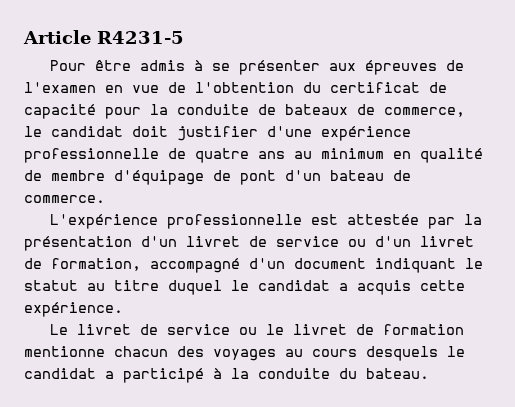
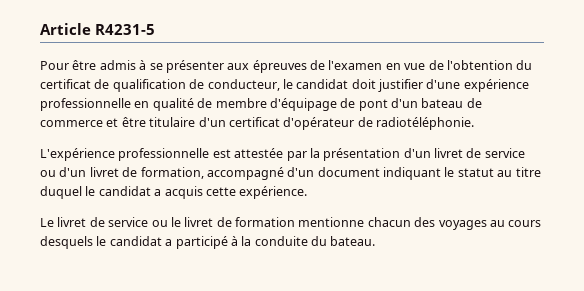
- Pour être admis à se présenter aux épreuves de l'examen en vue de l'obtention du certificat de capacité pour la conduite de bateaux de commerce, le candidat doit justifier d'une expérience professionnelle de quatre ans au minimum en qualité de membre d'équipage de pont d'un bateau de commerce.
+ Pour être admis à se présenter aux épreuves de l'examen en vue de l'obtention du certificat de qualification de conducteur, le candidat doit justifier d'une expérience professionnelle en qualité de membre d'équipage de pont d'un bateau de commerce et être titulaire d'un certificat d'opérateur de radiotéléphonie.

